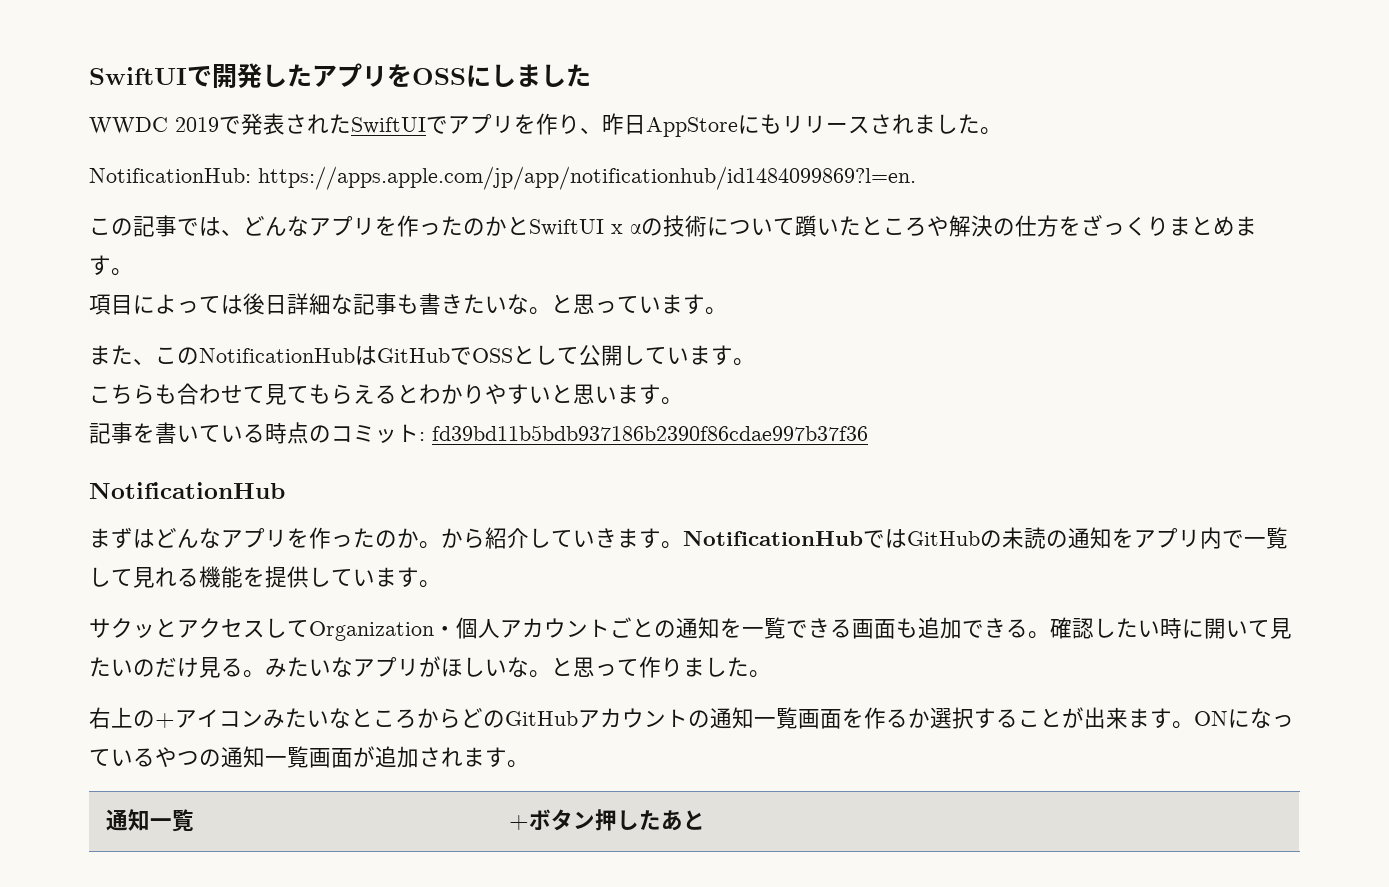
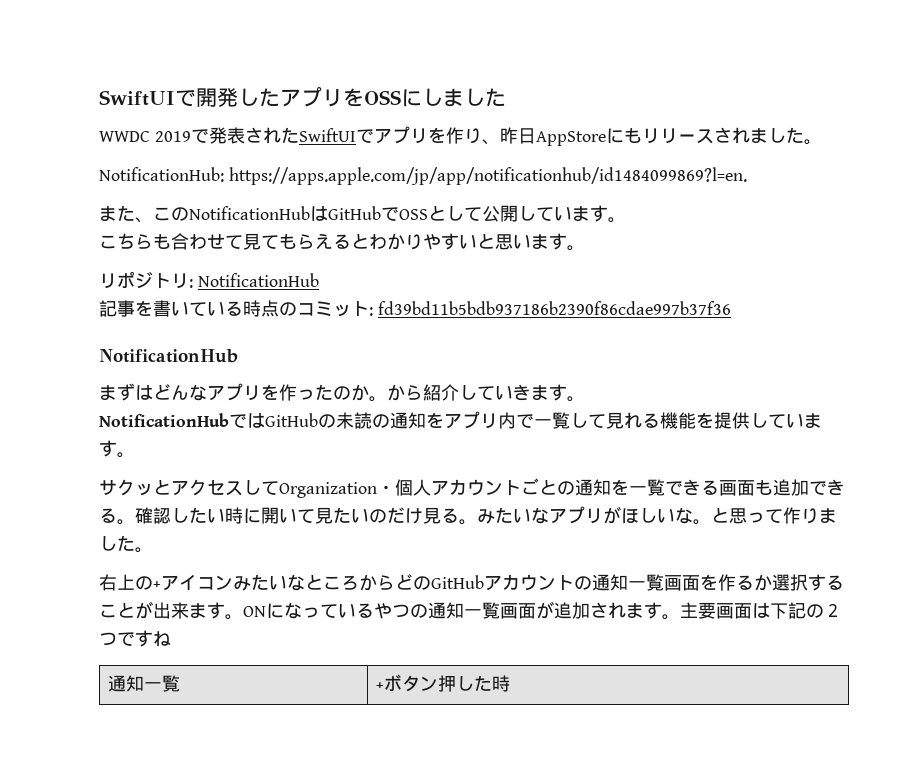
- この記事では、どんなアプリを作ったのかとSwiftUI x αの技術について躓いたところや解決の仕方をざっくりまとめます。
- 項目によっては後日詳細な記事も書きたいな。と思っています。
+ リポジトリ: NotificationHub
- から紹介していきます。NotificationHubではGitHubの未読の通知をアプリ内で一覧して見れる機能を提供しています。
+ から紹介していきます。
+ NotificationHubではGitHubの未読の通知をアプリ内で一覧して見れる機能を提供しています。
+ 主要画面は下記の２つですね
- 通知一覧 | +ボタン押したあと
+ 通知一覧 | +ボタン押した時

